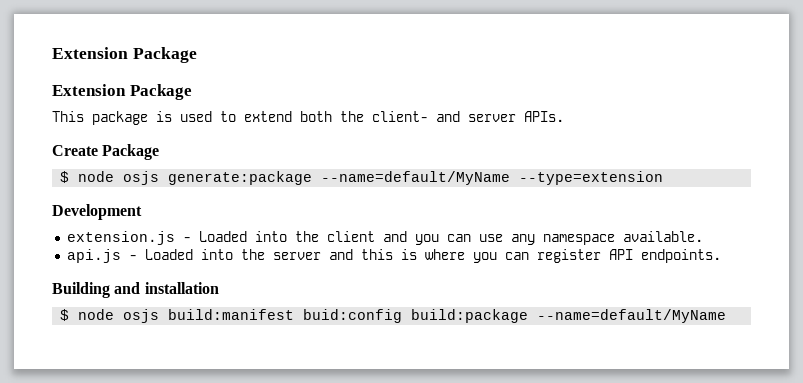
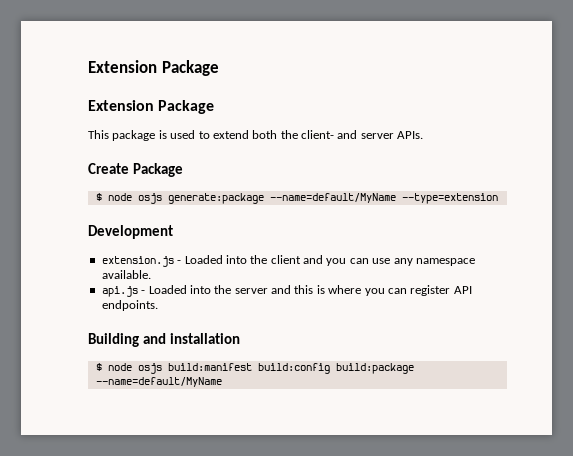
- $ node osjs build:manifest buid:config build:package --name=default/MyName
+ $ node osjs build:manifest build:config build:package --name=default/MyName

